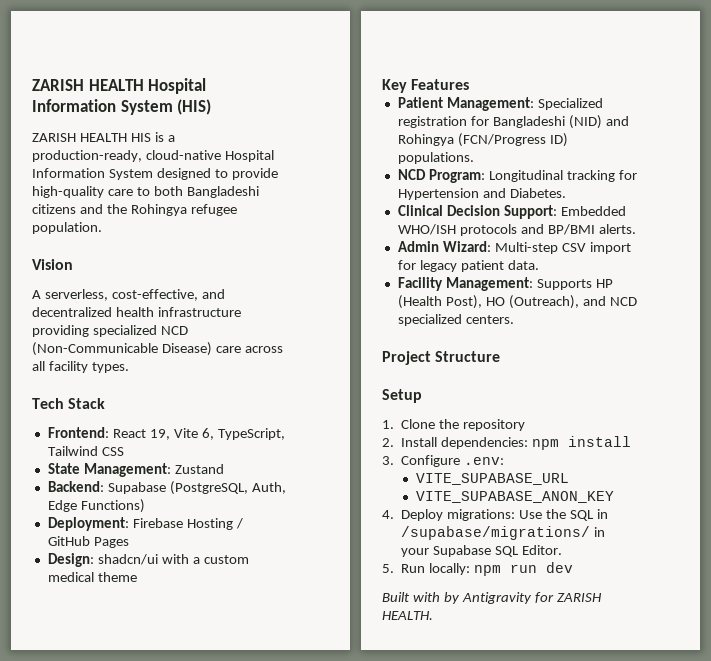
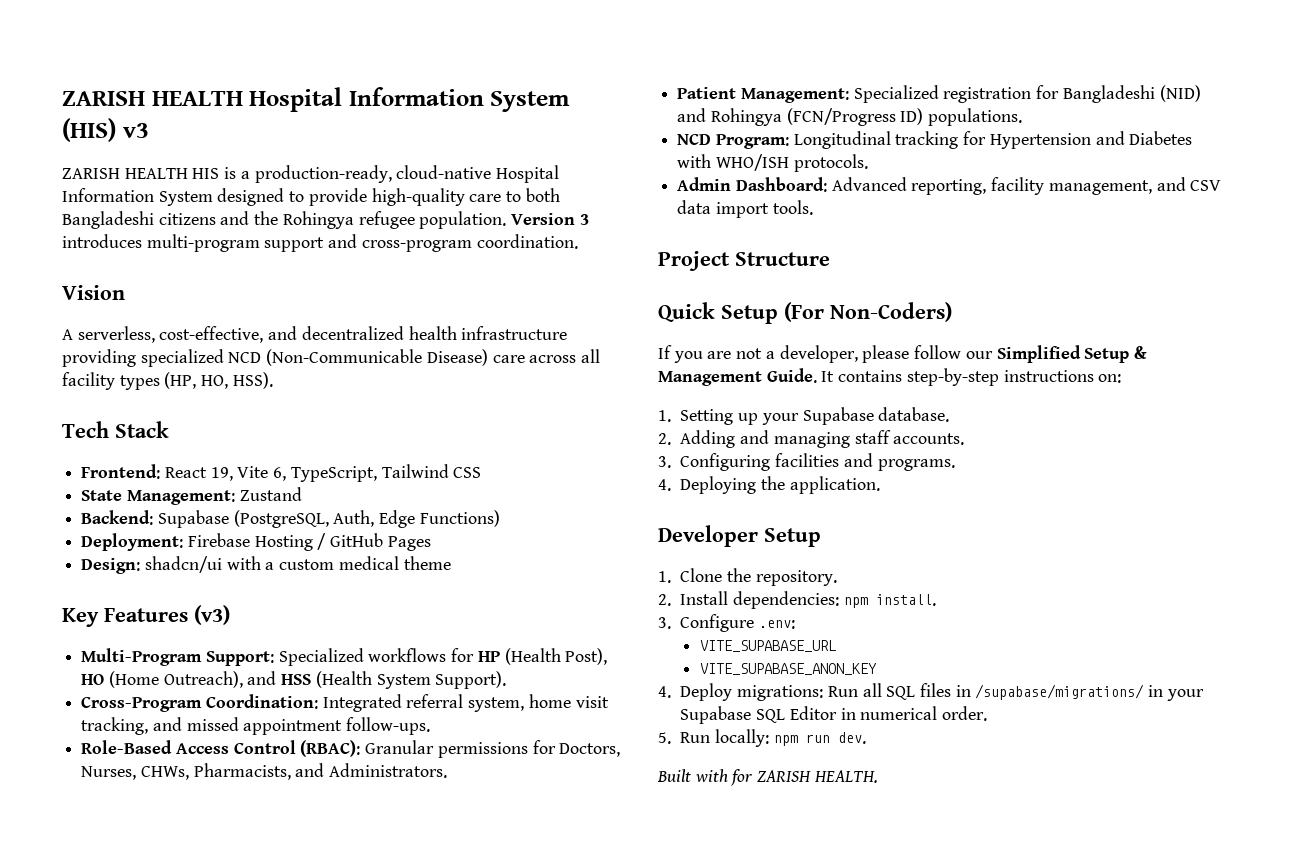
- ZARISH HEALTH Hospital Information System (HIS)
+ ZARISH HEALTH Hospital Information System (HIS) v3
+ Version 3 introduces multi-program support and cross-program coordination.
- A serverless, cost-effective, and decentralized health infrastructure providing specialized NCD (Non-Communicable Disease) care across all facility types.
+ A serverless, cost-effective, and decentralized health infrastructure providing specialized NCD (Non-Communicable Disease) care across all facility types (HP, HO, HSS).
- Key Features
+ Key Features (v3)
+ Multi-Program Support: Specialized workflows for HP (Health Post), HO (Home Outreach), and HSS (Health System Support).
+ Cross-Program Coordination: Integrated referral system, home visit tracking, and missed appointment follow-ups.
+ Role-Based Access Control (RBAC): Granular permissions for Doctors, Nurses, CHWs, Pharmacists, and Administrators.
- NCD Program: Longitudinal tracking for Hypertension and Diabetes.
- Clinical Decision Support: Embedded WHO/ISH protocols and BP/BMI alerts.
- Admin Wizard: Multi-step CSV import for legacy patient data.
- Facility Management: Supports HP (Health Post), HO (Outreach), and NCD specialized centers.
+ NCD Program: Longitudinal tracking for Hypertension and Diabetes with WHO/ISH protocols.
+ Admin Dashboard: Advanced reporting, facility management, and CSV data import tools.
  Project Structure
- Setup
+ Quick Setup (For Non-Coders)
+ If you are not a developer, please follow our Simplified Setup & Management Guide. It contains step-by-step instructions on:
+ 1. Setting up your Supabase database.
+ 2. Adding and managing staff accounts.
+ 3. Configuring facilities and programs.
+ 4. Deploying the application.
+ Developer Setup
- 1. Clone the repository
+ 1. Clone the repository.
- 2. Install dependencies: npm install
+ 2. Install dependencies: npm install.
- 4. Deploy migrations: Use the SQL in /supabase/migrations/ in your Supabase SQL Editor.
+ 4. Deploy migrations: Run all SQL files in /supabase/migrations/ in your Supabase SQL Editor in numerical order.
- 5. Run locally: npm run dev
+ 5. Run locally: npm run dev.
- Built with by Antigravity for ZARISH HEALTH.
+ Built with for ZARISH HEALTH.

